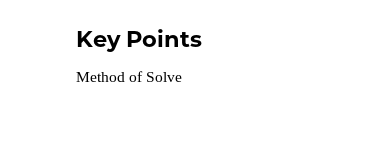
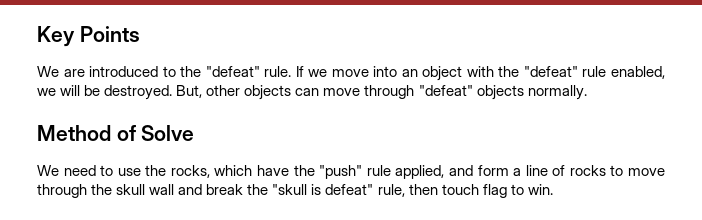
+ We are introduced to the "defeat" rule. If we move into an object with the "defeat" rule enabled, we will be destroyed. But, other objects can move through "defeat" objects normally.
  Method of Solve
+ We need to use the rocks, which have the "push" rule applied, and form a line of rocks to move through the skull wall and break the "skull is defeat" rule, then touch flag to win.

